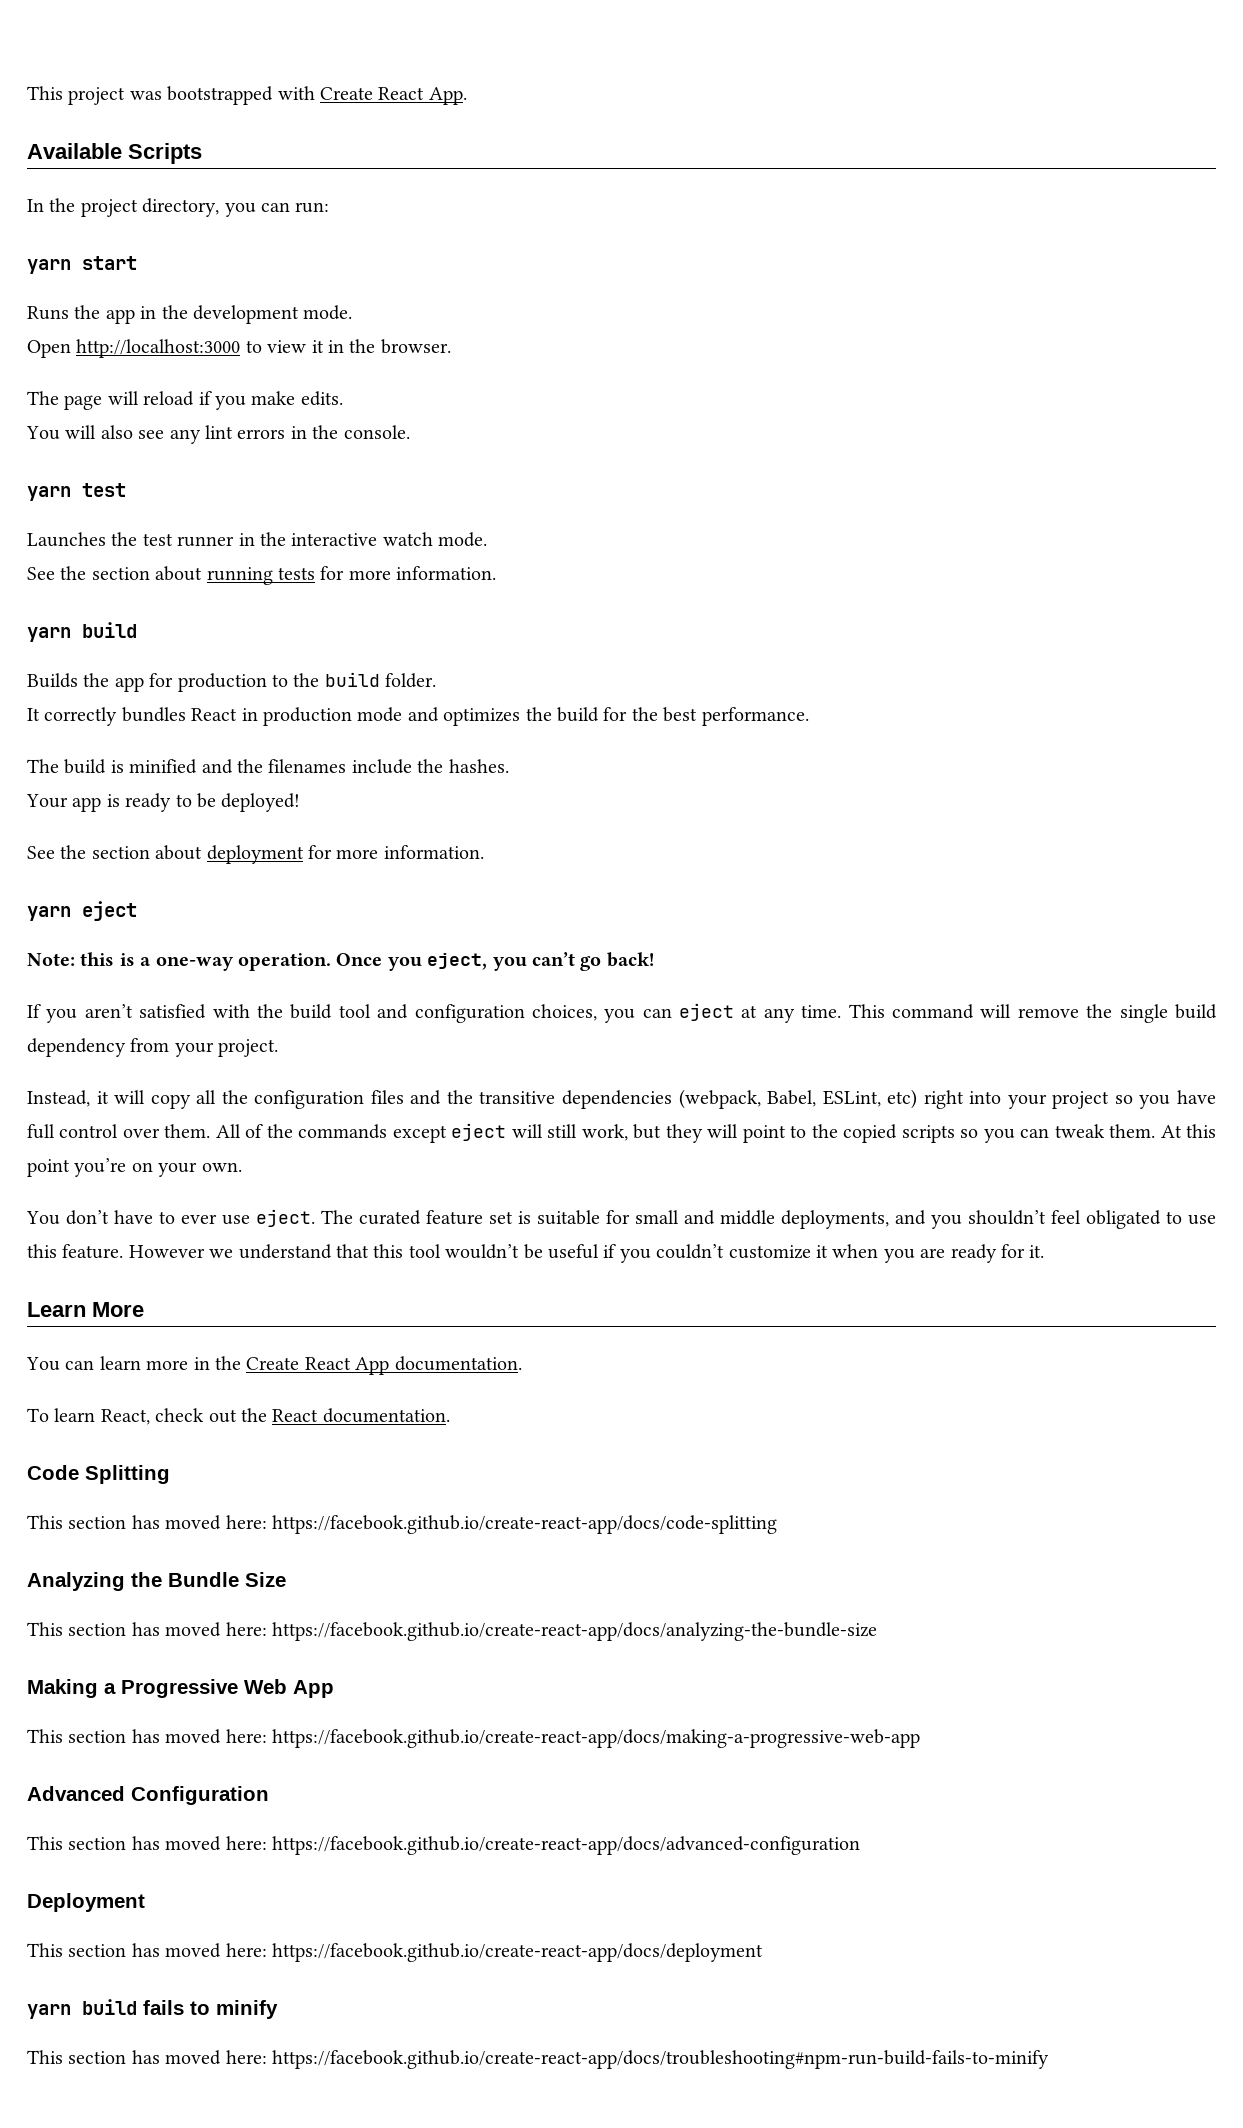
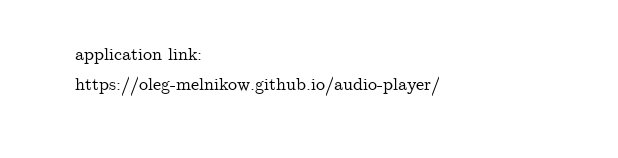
- This project was bootstrapped with Create React App.
- Available Scripts
- In the project directory, you can run:
- yarn start
- Runs the app in the development mode.
- Open http://localhost:3000 to view it in the browser.
- The page will reload if you make edits.
- You will also see any lint errors in the console.
- yarn test
- Launches the test runner in the interactive watch mode.
- See the section about running tests for more information.
- yarn build
- Builds the app for production to the build folder.
- It correctly bundles React in production mode and optimizes the build for the best performance.
- The build is minified and the filenames include the hashes.
- Your app is ready to be deployed!
- See the section about deployment for more information.
- yarn eject
- Note: this is a one-way operation. Once you eject, you can’t go back!
- If you aren’t satisfied with the build tool and configuration choices, you can eject at any time. This command will remove the single build dependency from your project.
- Instead, it will copy all the configuration files and the transitive dependencies (webpack, Babel, ESLint, etc) right into your project so you have full control over them. All of the commands except eject will still work, but they will point to the copied scripts so you can tweak them. At this point you’re on your own.
- You don’t have to ever use eject. The curated feature set is suitable for small and middle deployments, and you shouldn’t feel obligated to use this feature. However we understand that this tool wouldn’t be useful if you couldn’t customize it when you are ready for it.
- Learn More
- You can learn more in the Create React App documentation.
- To learn React, check out the React documentation.
- Code Splitting
- This section has moved here: https://facebook.github.io/create-react-app/docs/code-splitting
- Analyzing the Bundle Size
- This section has moved here: https://facebook.github.io/create-react-app/docs/analyzing-the-bundle-size
- Making a Progressive Web App
- This section has moved here: https://facebook.github.io/create-react-app/docs/making-a-progressive-web-app
- Advanced Configuration
- This section has moved here: https://facebook.github.io/create-react-app/docs/advanced-configuration
- Deployment
- This section has moved here: https://facebook.github.io/create-react-app/docs/deployment
- yarn build fails to minify
- This section has moved here: https://facebook.github.io/create-react-app/docs/troubleshooting#npm-run-build-fails-to-minify
+ application link: https://oleg-melnikow.github.io/audio-player/

